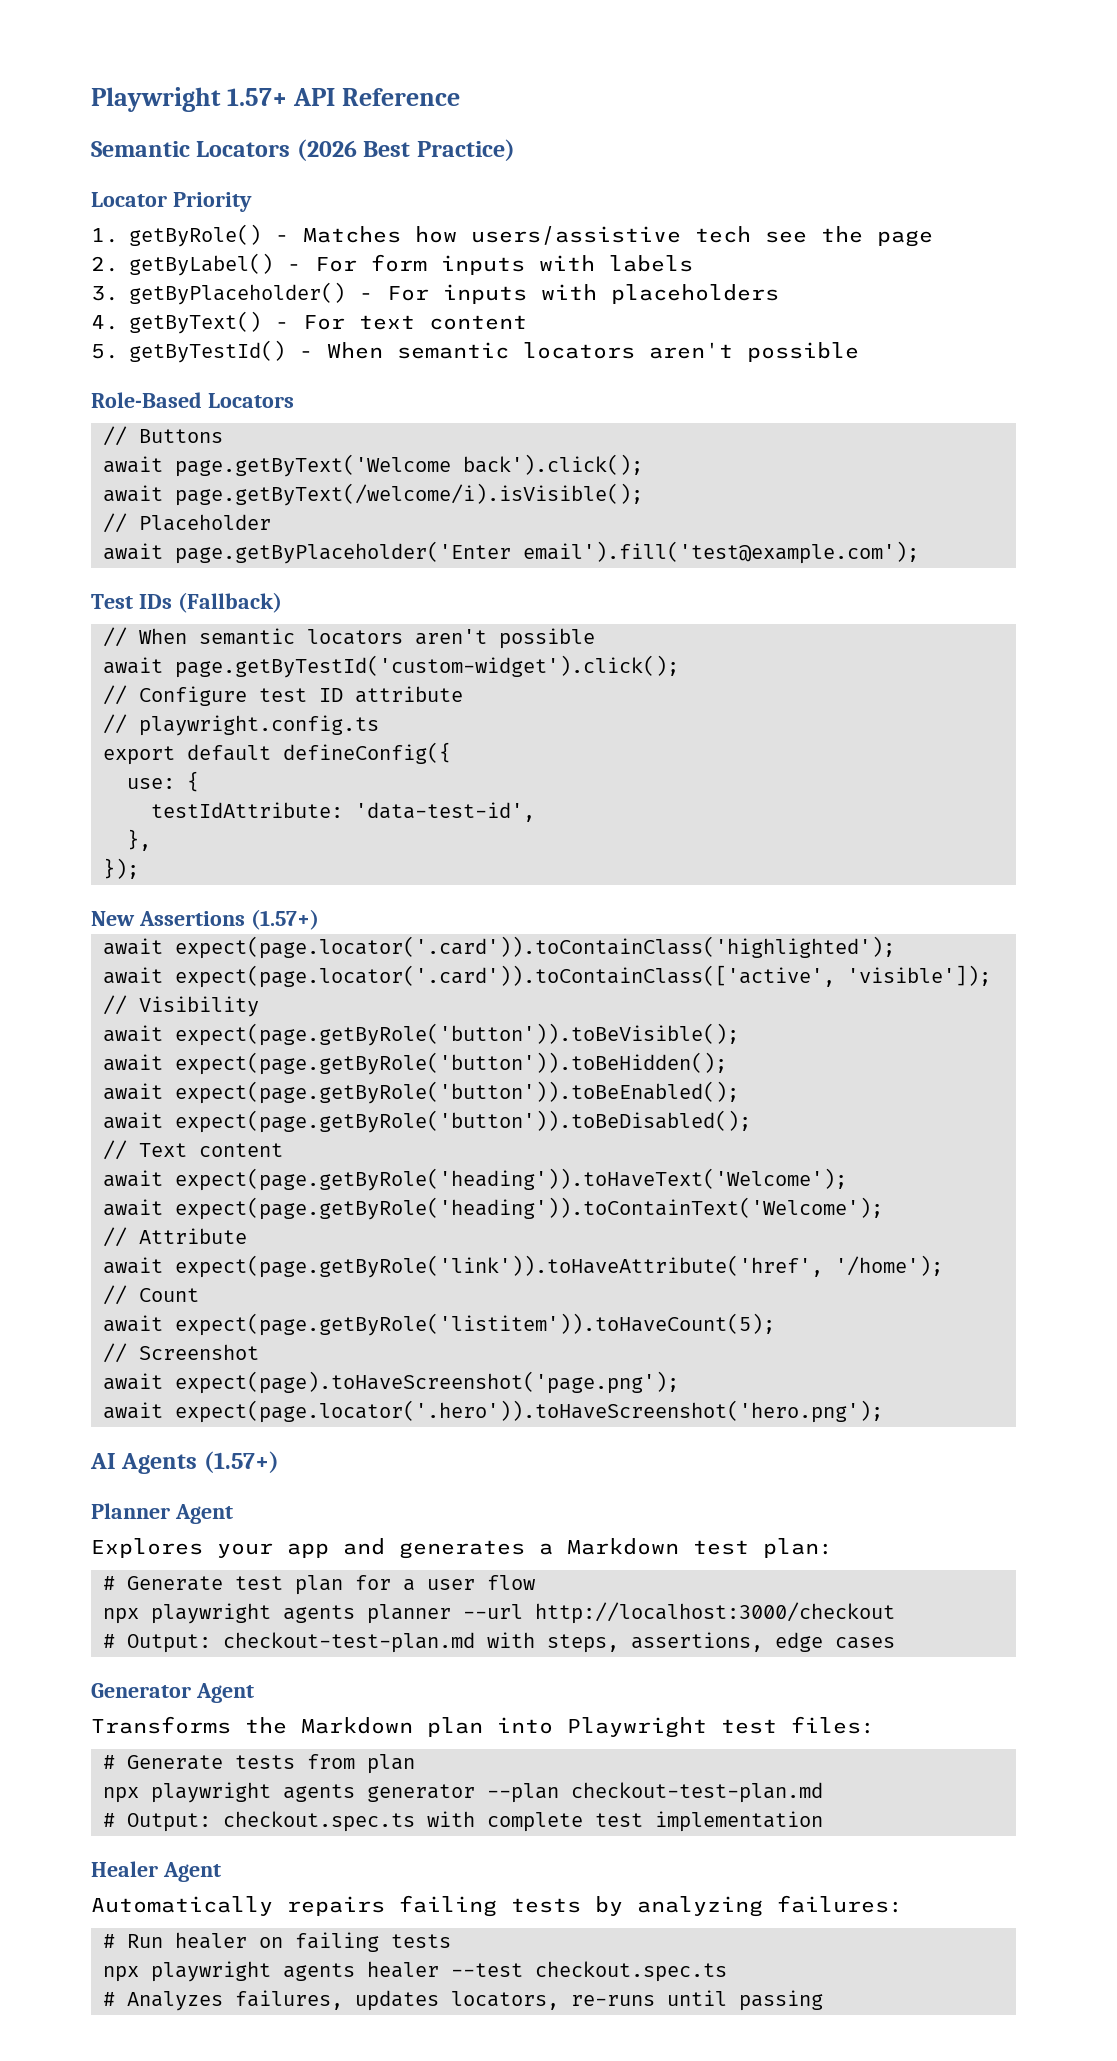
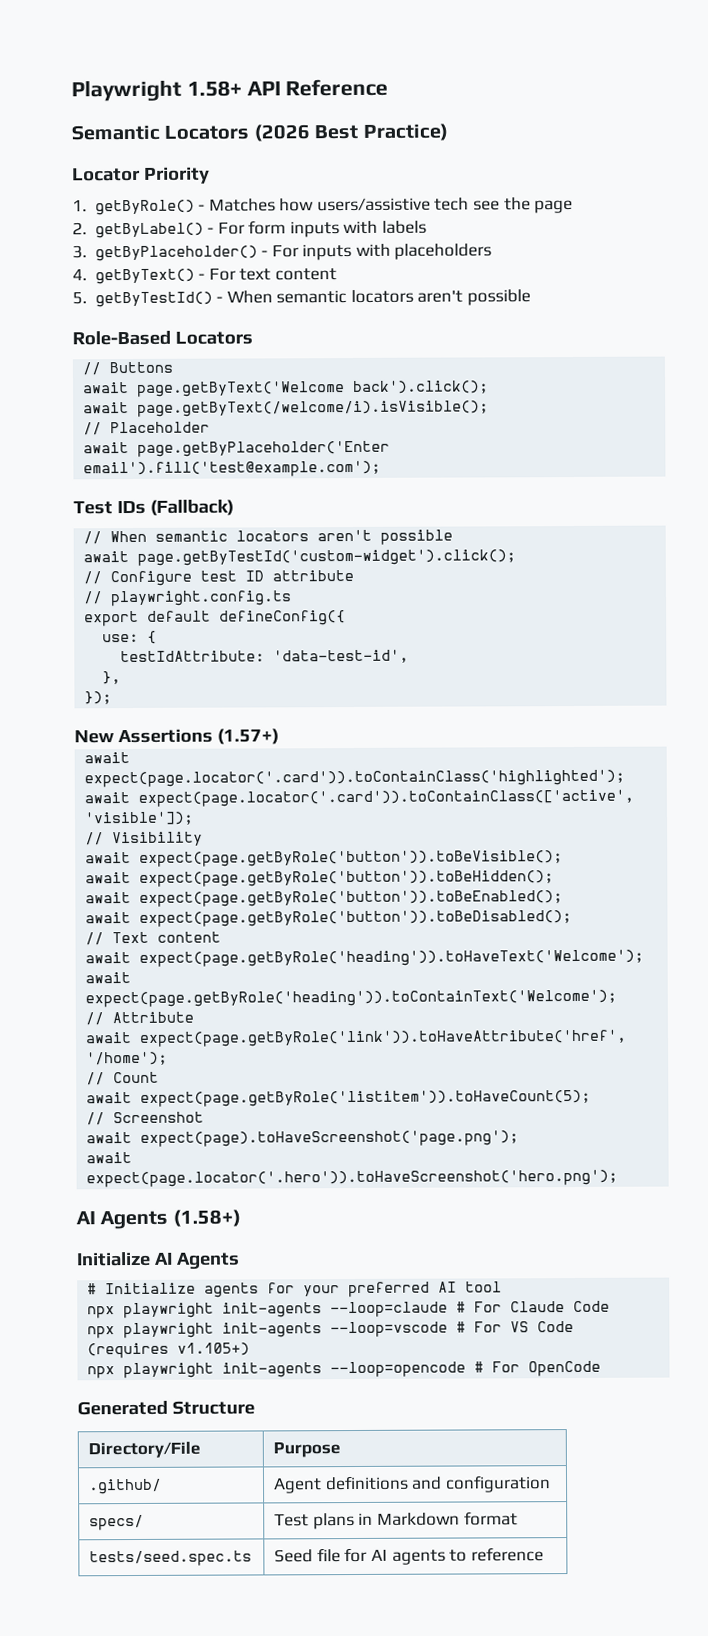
- Playwright 1.57+ API Reference
+ Playwright 1.58+ API Reference
- AI Agents (1.57+)
- Planner Agent
- Explores your app and generates a Markdown test plan:
- # Generate test plan for a user flow
- npx playwright agents planner --url http://localhost:3000/checkout
- # Output: checkout-test-plan.md with steps, assertions, edge cases
- Generator Agent
- Transforms the Markdown plan into Playwright test files:
- # Generate tests from plan
- npx playwright agents generator --plan checkout-test-plan.md
- # Output: checkout.spec.ts with complete test implementation
- Healer Agent
- Automatically repairs failing tests by analyzing failures:
- # Run healer on failing tests
- npx playwright agents healer --test checkout.spec.ts
- # Analyzes failures, updates locators, re-runs until passing
+ AI Agents (1.58+)
+ Initialize AI Agents
+ # Initialize agents for your preferred AI tool
+ npx playwright init-agents --loop=claude # For Claude Code
+ npx playwright init-agents --loop=vscode # For VS Code (requires v1.105+)
+ npx playwright init-agents --loop=opencode # For OpenCode
+ Generated Structure
+ Directory/File | Purpose
+ .github/ | Agent definitions and configuration
+ specs/ | Test plans in Markdown format
+ tests/seed.spec.ts | Seed file for AI agents to reference

